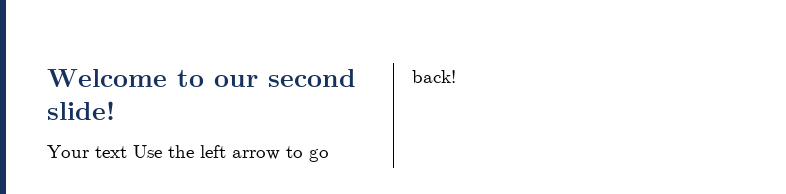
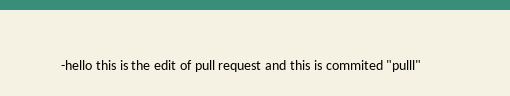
- Welcome to our second slide!
- Your text Use the left arrow to go back!
+ -hello this is the edit of pull request and this is commited "pulll"

